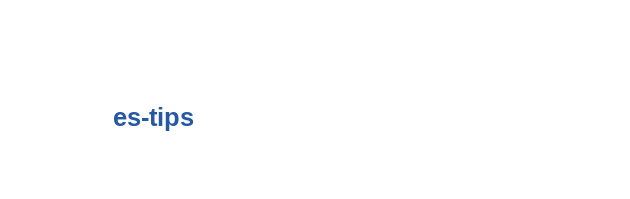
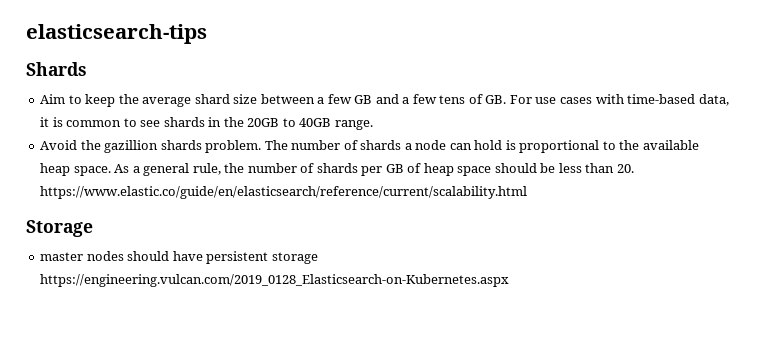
- es-tips
+ elasticsearch-tips
+ Shards
+ Aim to keep the average shard size between a few GB and a few tens of GB. For use cases with time-based data, it is common to see shards in the 20GB to 40GB range.
+ Avoid the gazillion shards problem. The number of shards a node can hold is proportional to the available heap space. As a general rule, the number of shards per GB of heap space should be less than 20. https://www.elastic.co/guide/en/elasticsearch/reference/current/scalability.html
+ Storage
+ master nodes should have persistent storage https://engineering.vulcan.com/2019_0128_Elasticsearch-on-Kubernetes.aspx

